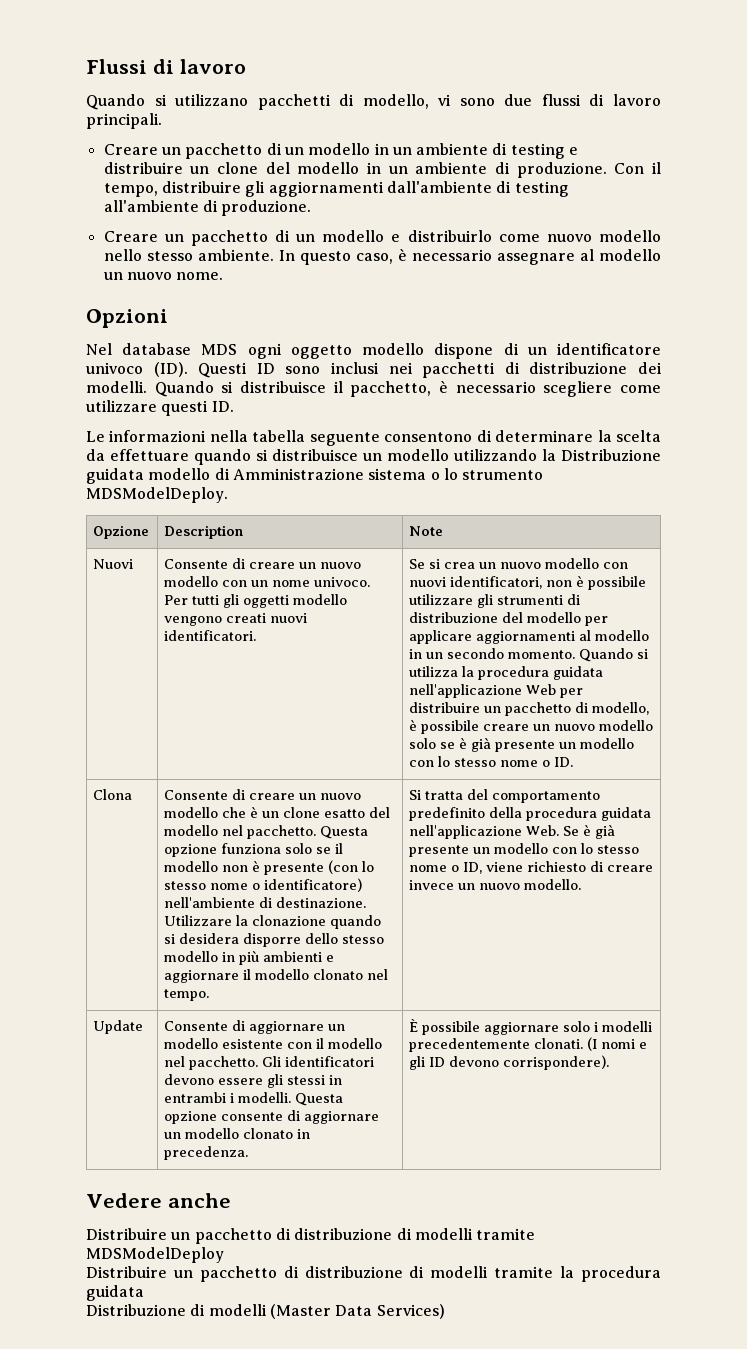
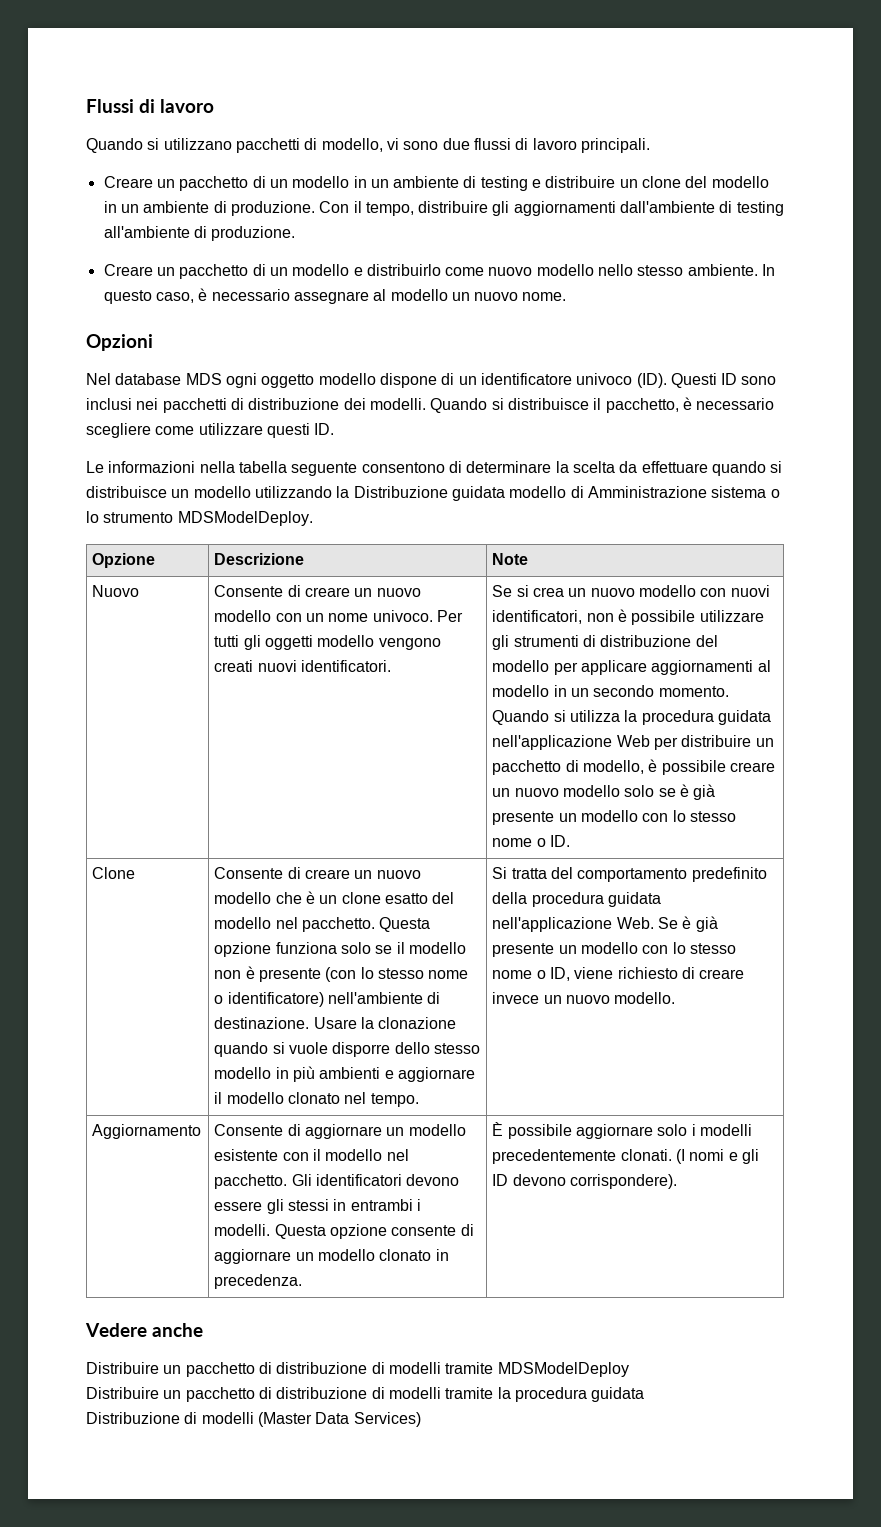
- Opzione | Description | Note
+ Opzione | Descrizione | Note
- Nuovi
+ Nuovo
- Clona
+ Clone
- Utilizzare la clonazione quando si desidera disporre dello stesso modello in più ambienti e aggiornare il modello clonato nel tempo.
+ Usare la clonazione quando si vuole disporre dello stesso modello in più ambienti e aggiornare il modello clonato nel tempo.
- Update
+ Aggiornamento

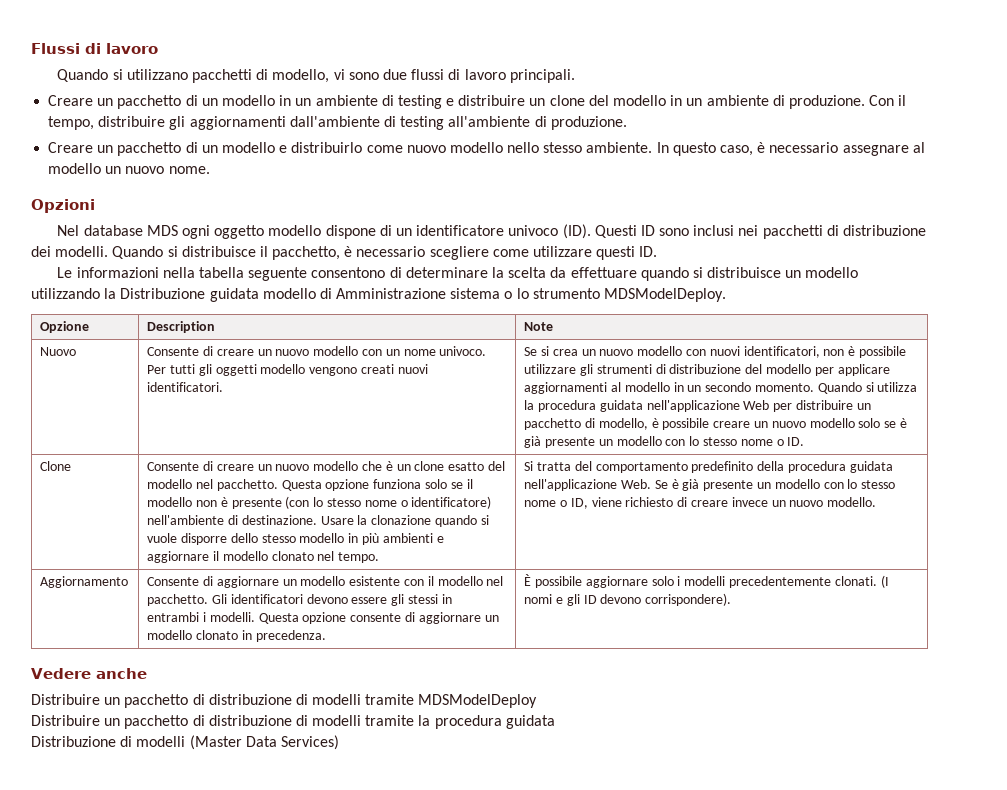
- Opzione | Descrizione | Note
+ Opzione | Description | Note

